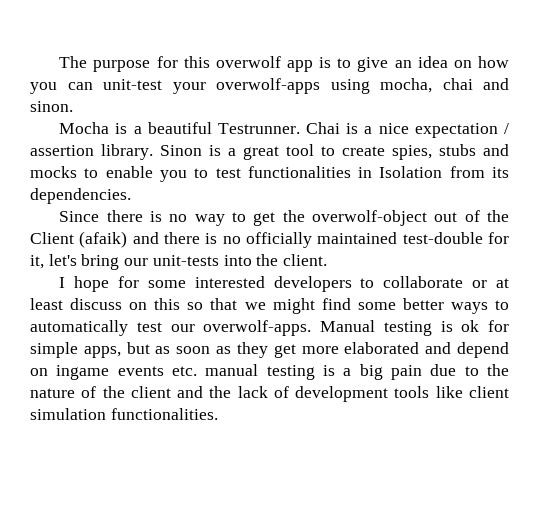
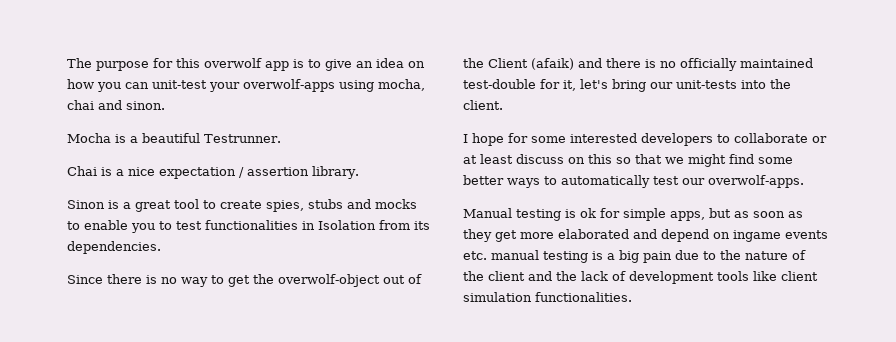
- Mocha is a beautiful Testrunner. Chai is a nice expectation / assertion library. Sinon is a great tool to create spies, stubs and mocks to enable you to test functionalities in Isolation from its dependencies.
+ Mocha is a beautiful Testrunner.
+ Chai is a nice expectation / assertion library.
+ Sinon is a great tool to create spies, stubs and mocks to enable you to test functionalities in Isolation from its dependencies.
- I hope for some interested developers to collaborate or at least discuss on this so that we might find some better ways to automatically test our overwolf-apps. Manual testing is ok for simple apps, but as soon as they get more elaborated and depend on ingame events etc. manual testing is a big pain due to the nature of the client and the lack of development tools like client simulation functionalities.
+ I hope for some interested developers to collaborate or at least discuss on this so that we might find some better ways to automatically test our overwolf-apps.
+ Manual testing is ok for simple apps, but as soon as they get more elaborated and depend on ingame events etc. manual testing is a big pain due to the nature of the client and the lack of development tools like client simulation functionalities.

